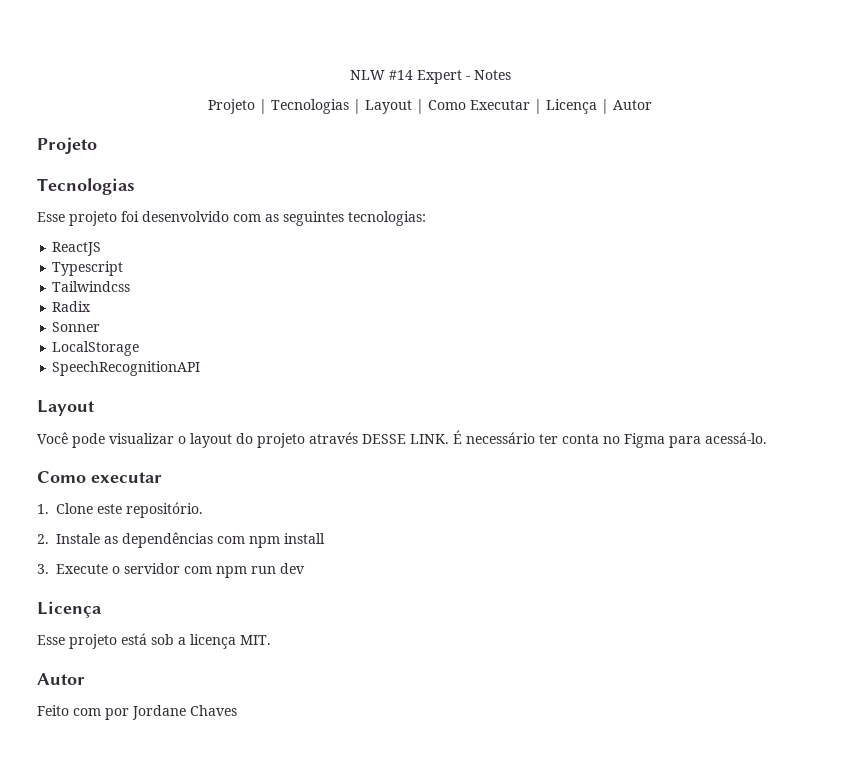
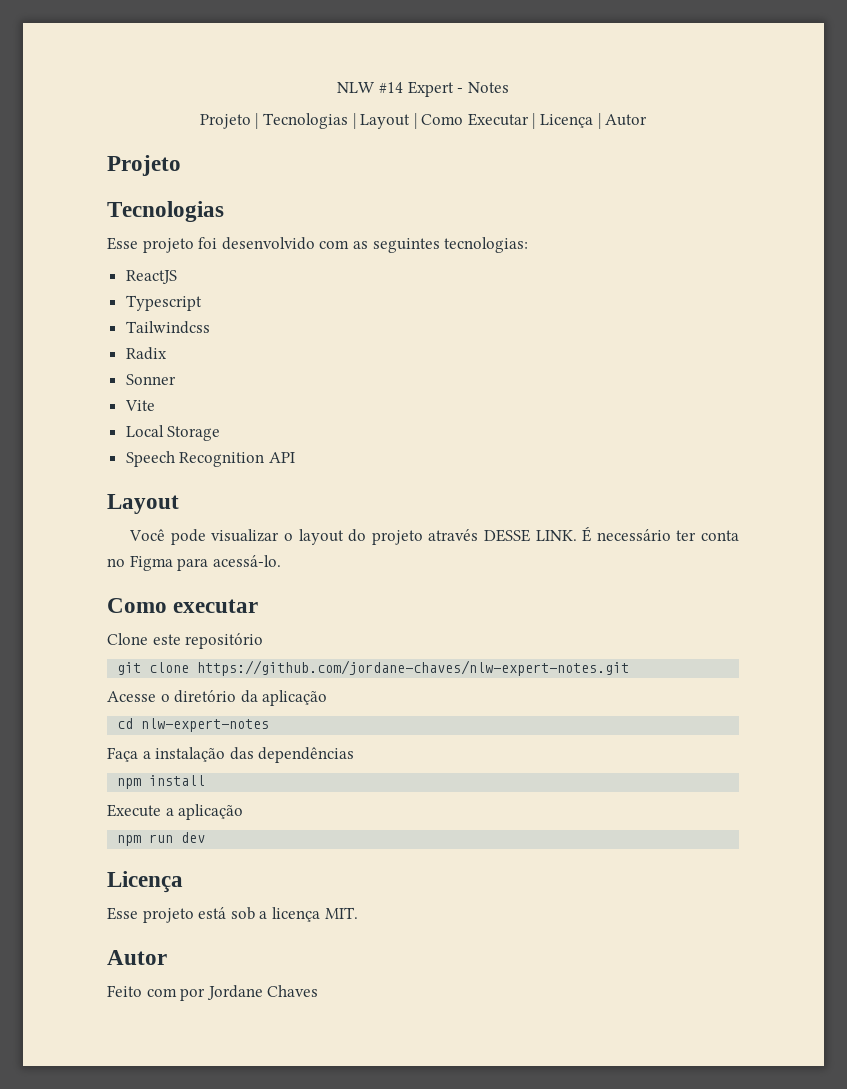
- LocalStorage
- SpeechRecognitionAPI
+ Vite
+ Local Storage
+ Speech Recognition API
- 1. Clone este repositório.
- 2. Instale as dependências com npm install
+ Clone este repositório
+ git clone https://github.com/jordane-chaves/nlw-expert-notes.git
+ Acesse o diretório da aplicação
+ cd nlw-expert-notes
+ Faça a instalação das dependências
+ npm install
- 3. Execute o servidor com npm run dev
+ Execute a aplicação
+ npm run dev

